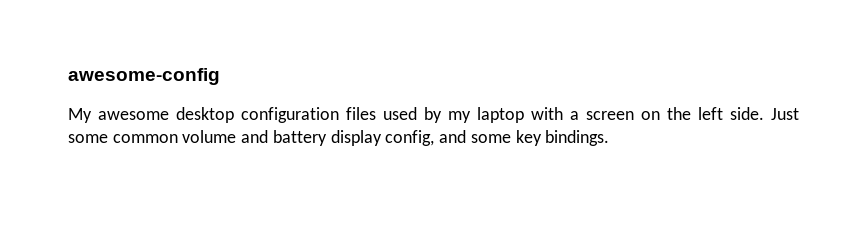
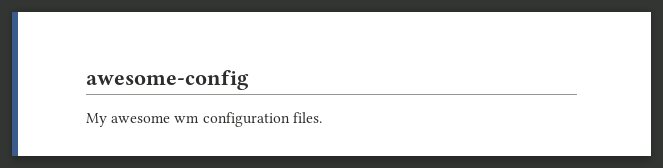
- My awesome desktop configuration files used by my laptop with a screen on the left side. Just some common volume and battery display config, and some key bindings.
+ My awesome wm configuration files.

